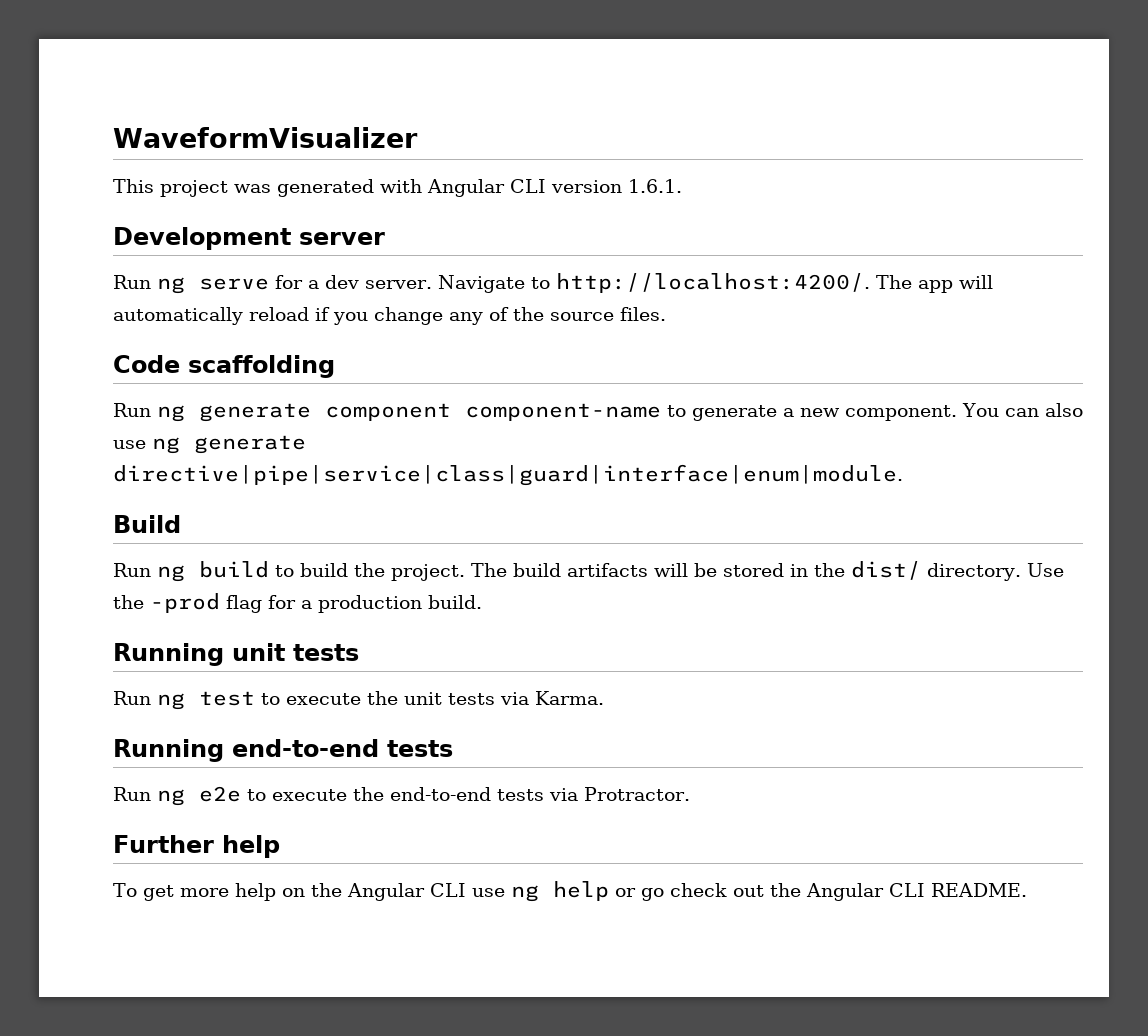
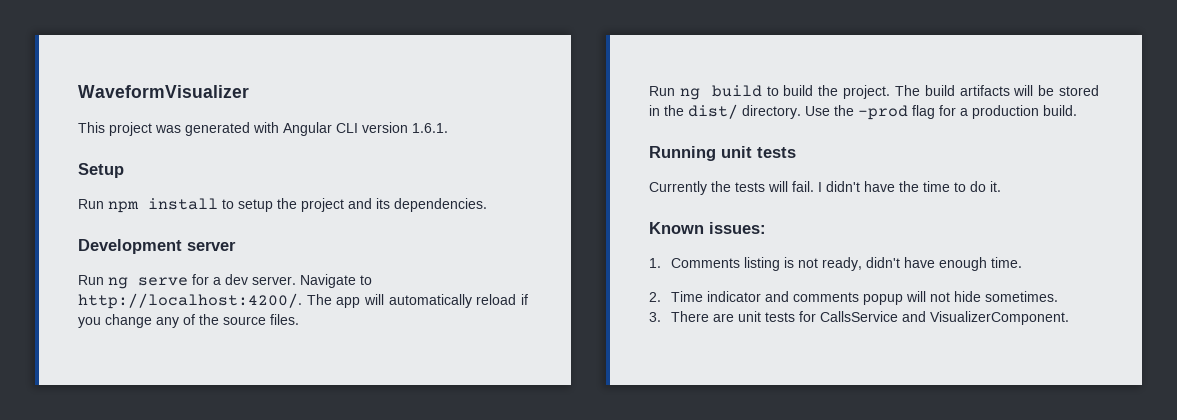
+ Setup
+ Run npm install to setup the project and its dependencies.
- Code scaffolding
- Run ng generate component component-name to generate a new component. You can also use ng generate directive|pipe|service|class|guard|interface|enum|module.
- Build
- Run ng test to execute the unit tests via Karma.
- Running end-to-end tests
- Run ng e2e to execute the end-to-end tests via Protractor.
- Further help
- To get more help on the Angular CLI use ng help or go check out the Angular CLI README.
+ Currently the tests will fail. I didn't have the time to do it.
+ Known issues:
+ 1. Comments listing is not ready, didn't have enough time.
+ 2. Time indicator and comments popup will not hide sometimes.
+ 3. There are unit tests for CallsService and VisualizerComponent.

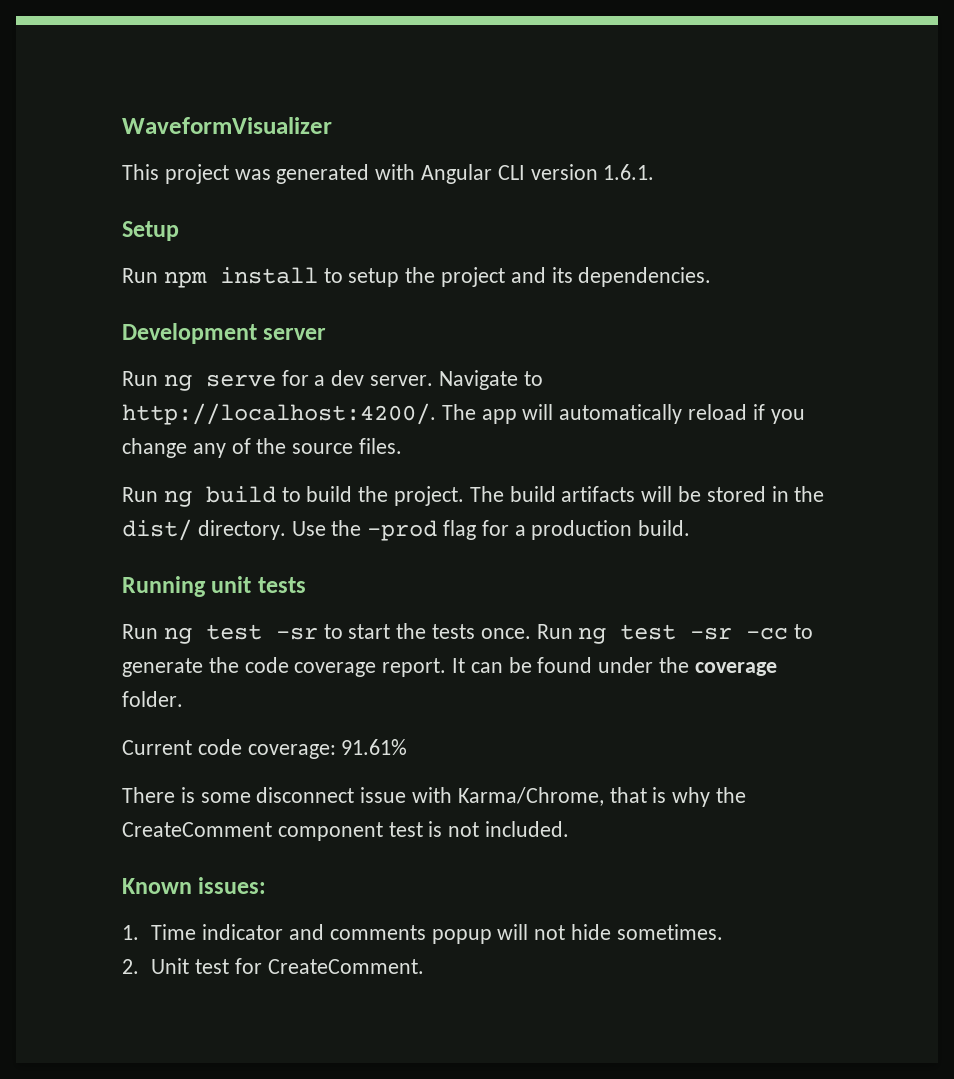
- Currently the tests will fail. I didn't have the time to do it.
+ Run ng test -sr to start the tests once. Run ng test -sr -cc to generate the code coverage report. It can be found under the coverage folder.
+ Current code coverage: 91.61%
+ There is some disconnect issue with Karma/Chrome, that is why the CreateComment component test is not included.
  Known issues:
- 1. Comments listing is not ready, didn't have enough time.
- 2. Time indicator and comments popup will not hide sometimes.
+ 1. Time indicator and comments popup will not hide sometimes.
- 3. There are unit tests for CallsService and VisualizerComponent.
+ 2. Unit test for CreateComment.

